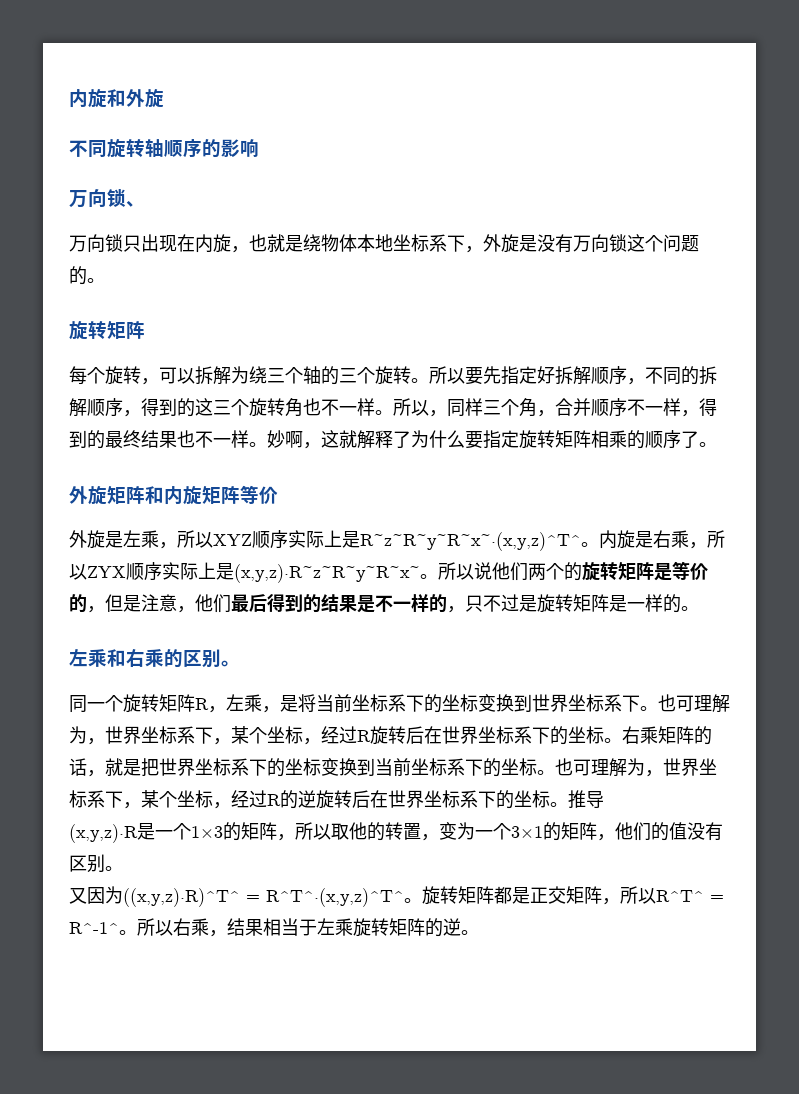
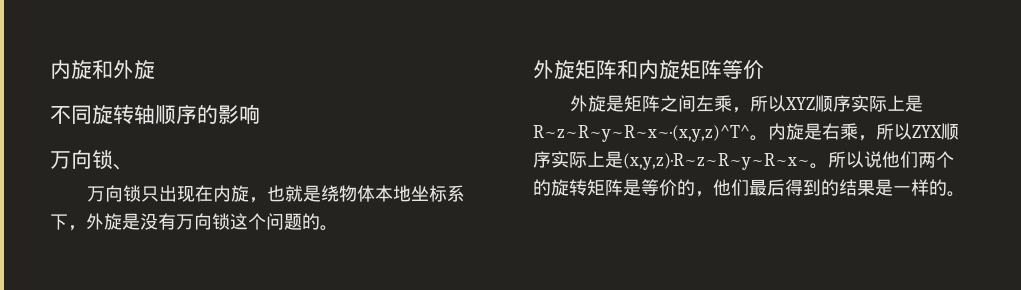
  万向锁只出现在内旋，也就是绕物体本地坐标系下，外旋是没有万向锁这个问题的。
- 旋转矩阵
- 每个旋转，可以拆解为绕三个轴的三个旋转。所以要先指定好拆解顺序，不同的拆解顺序，得到的这三个旋转角也不一样。所以，同样三个角，合并顺序不一样，得到的最终结果也不一样。妙啊，这就解释了为什么要指定旋转矩阵相乘的顺序了。
- 外旋是左乘，所以XYZ顺序实际上是R~z~R~y~R~x~·(x,y,z)^T^。
+ 外旋是矩阵之间左乘，所以XYZ顺序实际上是R~z~R~y~R~x~·(x,y,z)^T^。
- 所以说他们两个的旋转矩阵是等价的，但是注意，他们最后得到的结果是不一样的，只不过是旋转矩阵是一样的。
- 左乘和右乘的区别。
- 同一个旋转矩阵R，左乘，是将当前坐标系下的坐标变换到世界坐标系下。也可理解为，世界坐标系下，某个坐标，经过R旋转后在世界坐标系下的坐标。右乘矩阵的话，就是把世界坐标系下的坐标变换到当前坐标系下的坐标。也可理解为，世界坐标系下，某个坐标，经过R的逆旋转后在世界坐标系下的坐标。推导
- (x,y,z)·R是一个1×3的矩阵，所以取他的转置，变为一个3×1的矩阵，他们的值没有区别。
- 又因为((x,y,z)·R)^T^ = R^T^·(x,y,z)^T^。旋转矩阵都是正交矩阵，所以R^T^ = R^-1^。所以右乘，结果相当于左乘旋转矩阵的逆。
+ 所以说他们两个的旋转矩阵是等价的，他们最后得到的结果是一样的。

